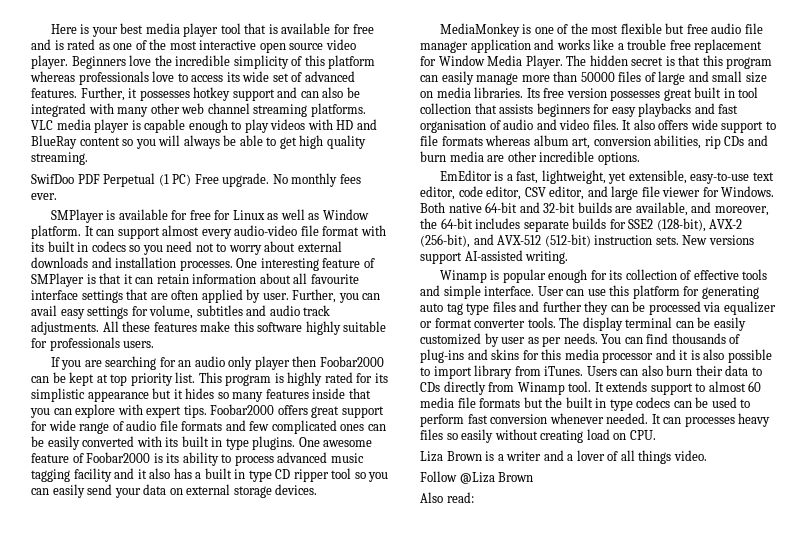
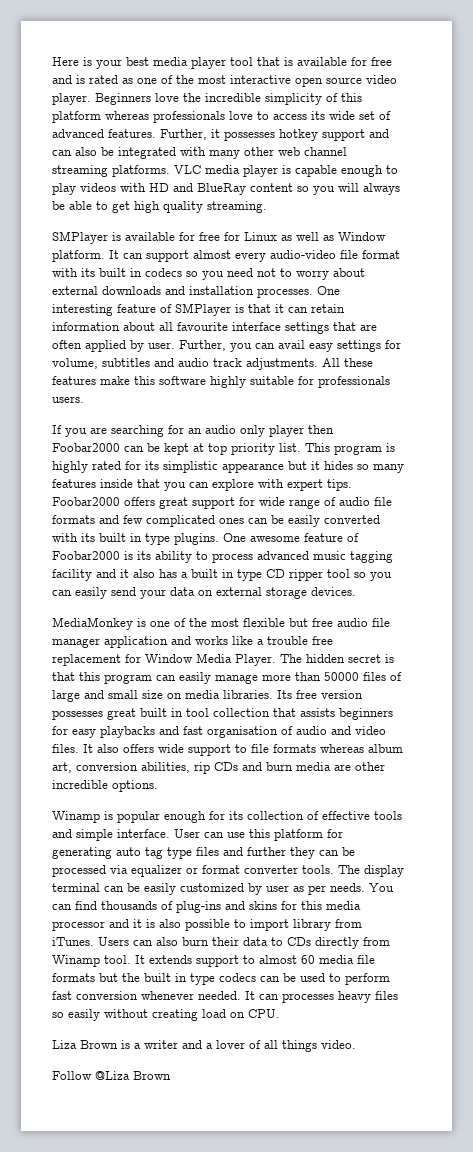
- SwifDoo PDF Perpetual (1 PC) Free upgrade. No monthly fees ever.
- EmEditor is a fast, lightweight, yet extensible, easy-to-use text editor, code editor, CSV editor, and large file viewer for Windows. Both native 64-bit and 32-bit builds are available, and moreover, the 64-bit includes separate builds for SSE2 (128-bit), AVX-2 (256-bit), and AVX-512 (512-bit) instruction sets. New versions support AI-assisted writing.
- Also read:

